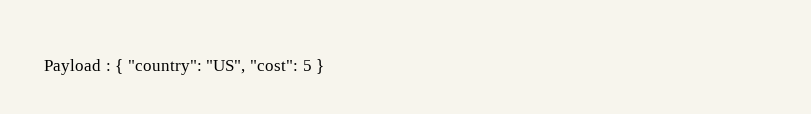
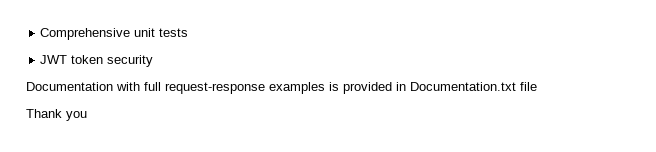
- Payload : { "country": "US", "cost": 5 }
+ Comprehensive unit tests
+ JWT token security
+ Documentation with full request-response examples is provided in Documentation.txt file
+ Thank you

